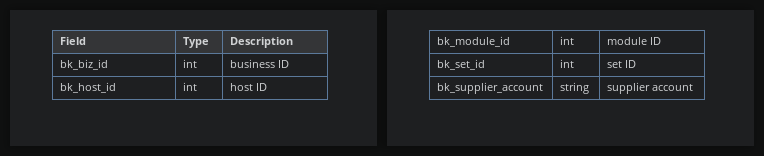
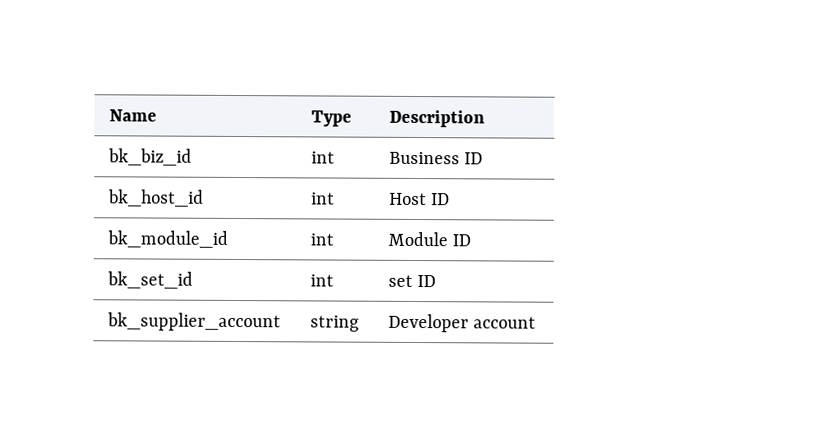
- Field | Type | Description
+ Name | Type | Description
- bk_biz_id | int | business ID
+ bk_biz_id | int | Business ID
- bk_host_id | int | host ID
+ bk_host_id | int | Host ID
- bk_module_id | int | module ID
+ bk_module_id | int | Module ID
- bk_supplier_account | string | supplier account
+ bk_supplier_account | string | Developer account

